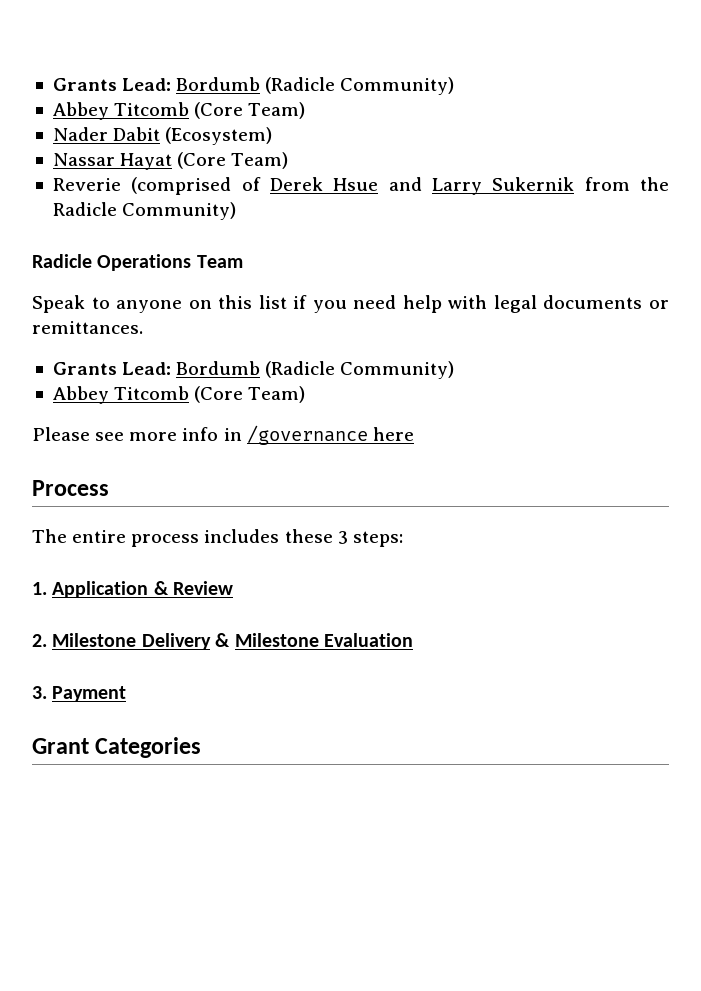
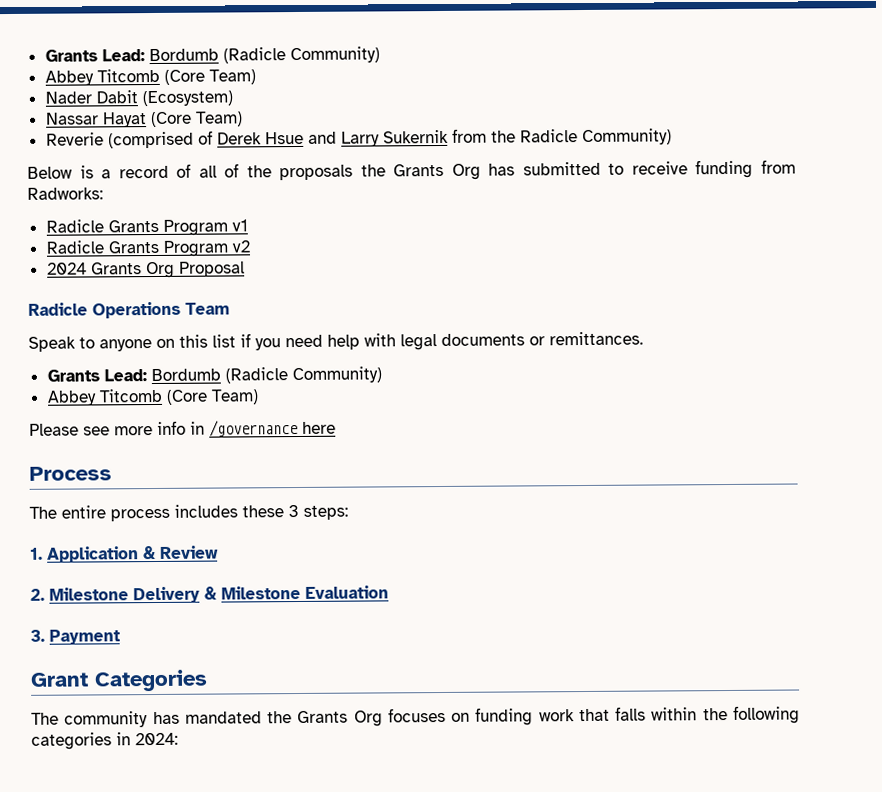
+ Below is a record of all of the proposals the Grants Org has submitted to receive funding from Radworks:
+ Radicle Grants Program v1
+ Radicle Grants Program v2
+ 2024 Grants Org Proposal
+ The community has mandated the Grants Org focuses on funding work that falls within the following categories in 2024:

